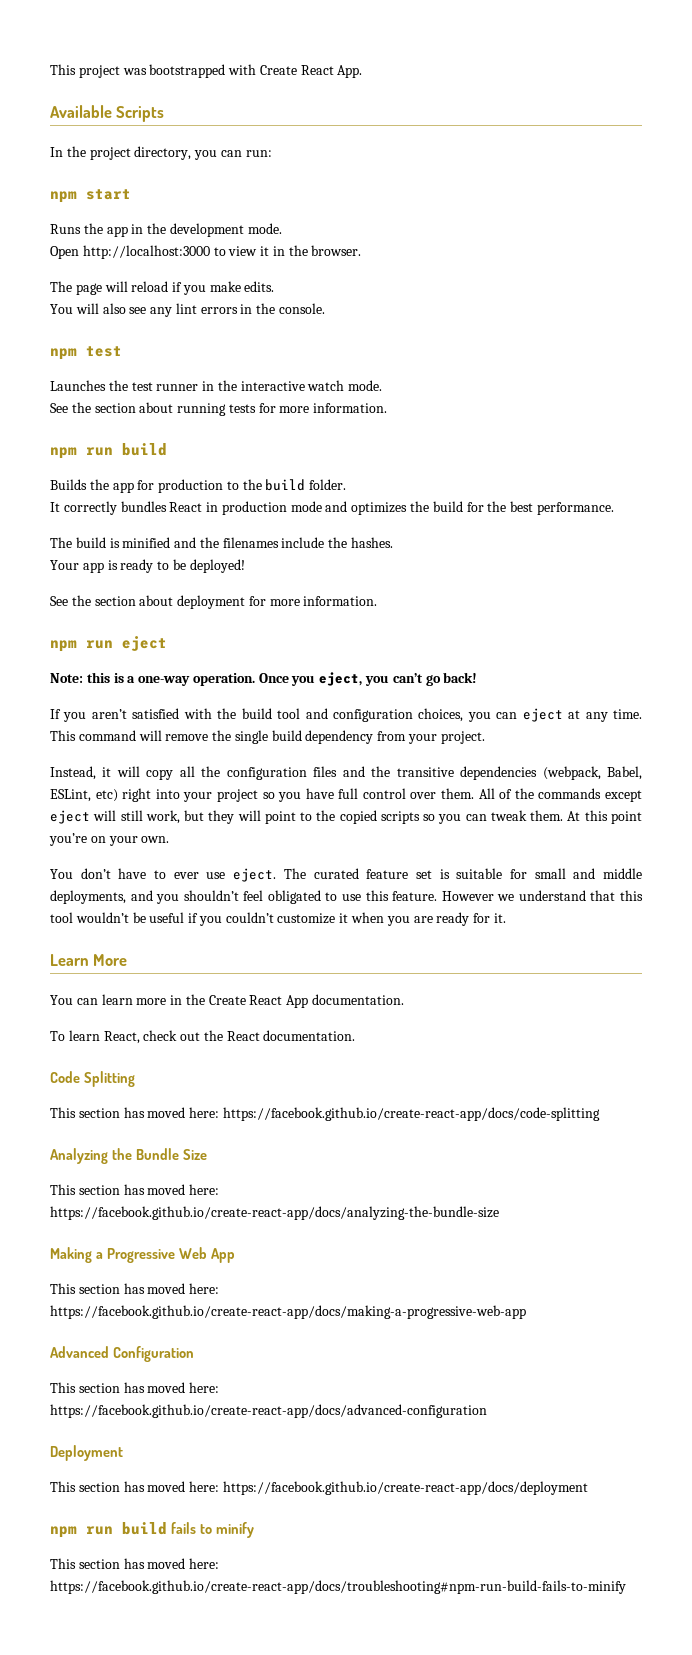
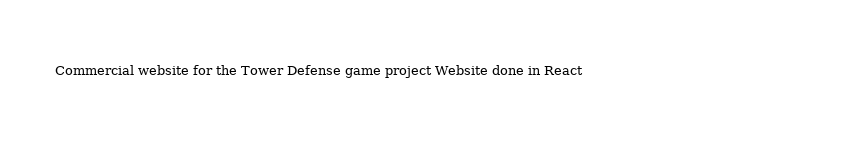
- This project was bootstrapped with Create React App.
- Available Scripts
- In the project directory, you can run:
- npm start
- Runs the app in the development mode.
- Open http://localhost:3000 to view it in the browser.
- The page will reload if you make edits.
- You will also see any lint errors in the console.
- npm test
- Launches the test runner in the interactive watch mode.
- See the section about running tests for more information.
- npm run build
- Builds the app for production to the build folder.
- It correctly bundles React in production mode and optimizes the build for the best performance.
- The build is minified and the filenames include the hashes.
- Your app is ready to be deployed!
- See the section about deployment for more information.
- npm run eject
- Note: this is a one-way operation. Once you eject, you can’t go back!
- If you aren’t satisfied with the build tool and configuration choices, you can eject at any time. This command will remove the single build dependency from your project.
- Instead, it will copy all the configuration files and the transitive dependencies (webpack, Babel, ESLint, etc) right into your project so you have full control over them. All of the commands except eject will still work, but they will point to the copied scripts so you can tweak them. At this point you’re on your own.
- You don’t have to ever use eject. The curated feature set is suitable for small and middle deployments, and you shouldn’t feel obligated to use this feature. However we understand that this tool wouldn’t be useful if you couldn’t customize it when you are ready for it.
- Learn More
- You can learn more in the Create React App documentation.
- To learn React, check out the React documentation.
- Code Splitting
- This section has moved here: https://facebook.github.io/create-react-app/docs/code-splitting
- Analyzing the Bundle Size
- This section has moved here: https://facebook.github.io/create-react-app/docs/analyzing-the-bundle-size
- Making a Progressive Web App
- This section has moved here: https://facebook.github.io/create-react-app/docs/making-a-progressive-web-app
- Advanced Configuration
- This section has moved here: https://facebook.github.io/create-react-app/docs/advanced-configuration
- Deployment
- This section has moved here: https://facebook.github.io/create-react-app/docs/deployment
- npm run build fails to minify
- This section has moved here: https://facebook.github.io/create-react-app/docs/troubleshooting#npm-run-build-fails-to-minify
+ Commercial website for the Tower Defense game project Website done in React

